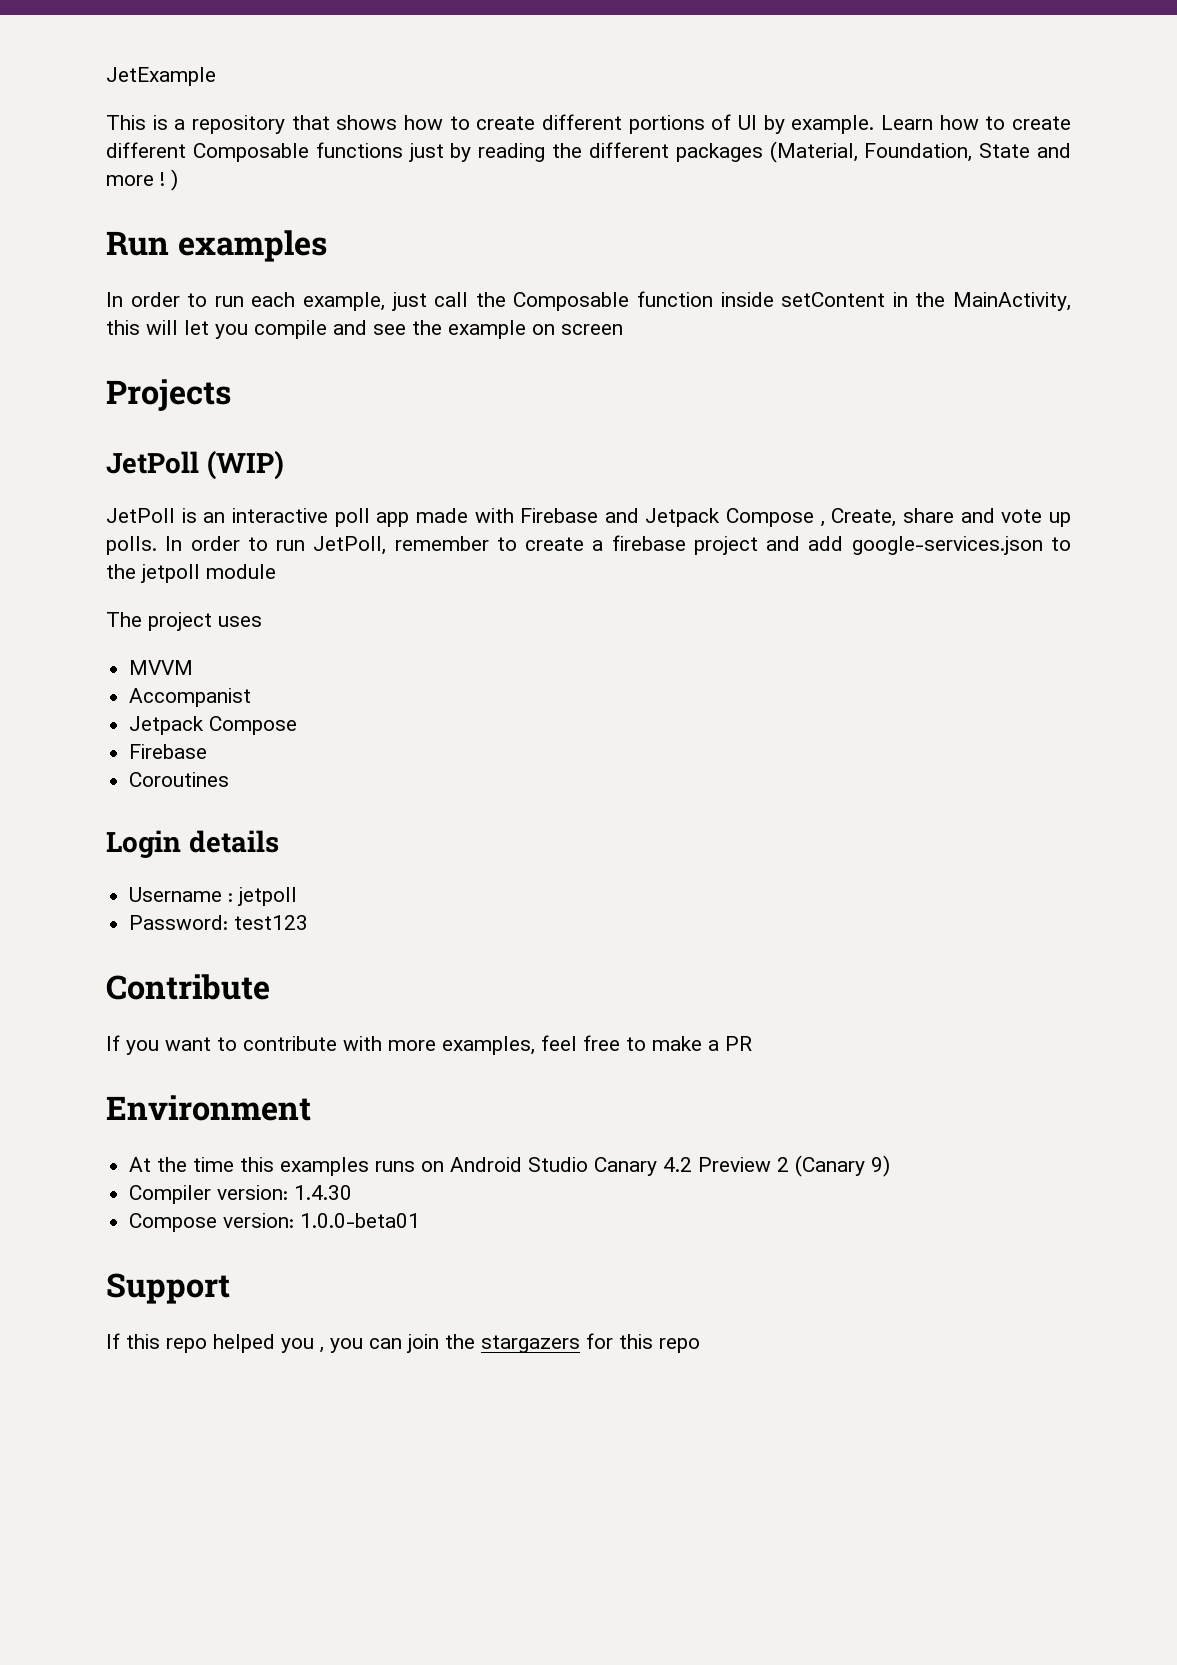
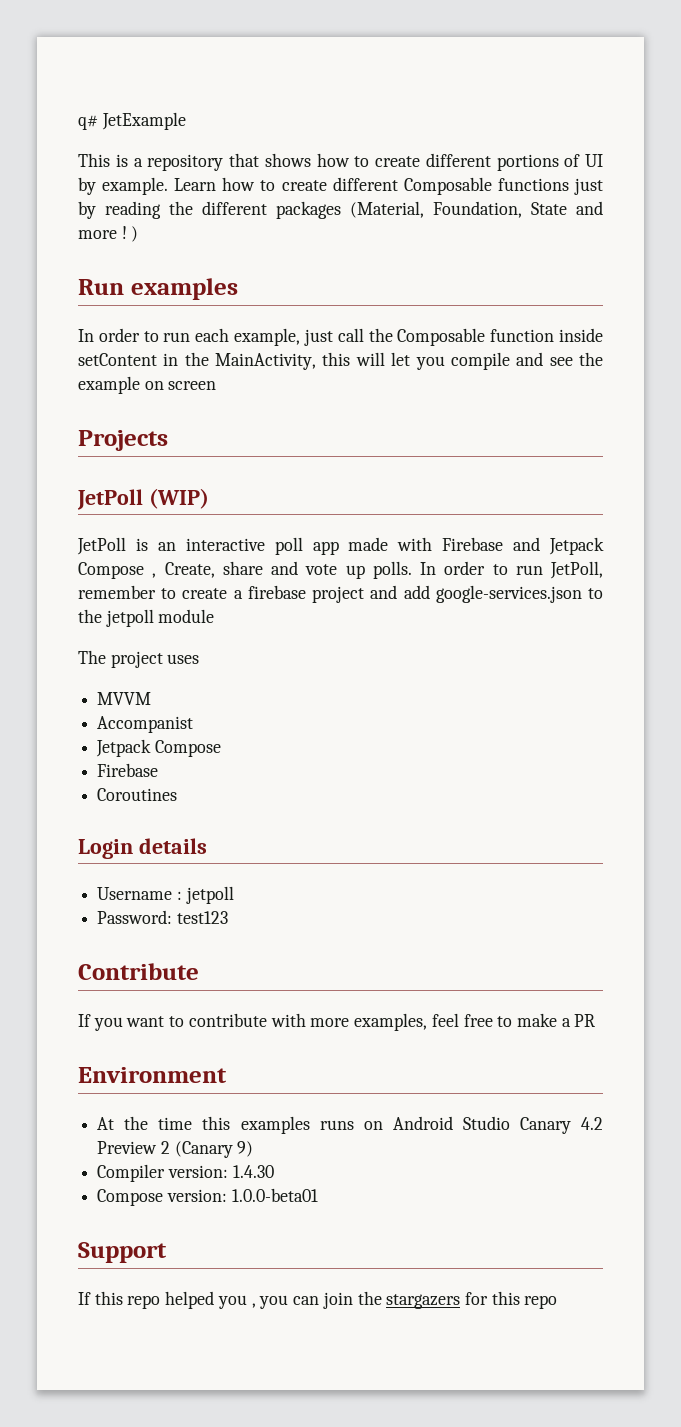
- JetExample
+ q# JetExample

